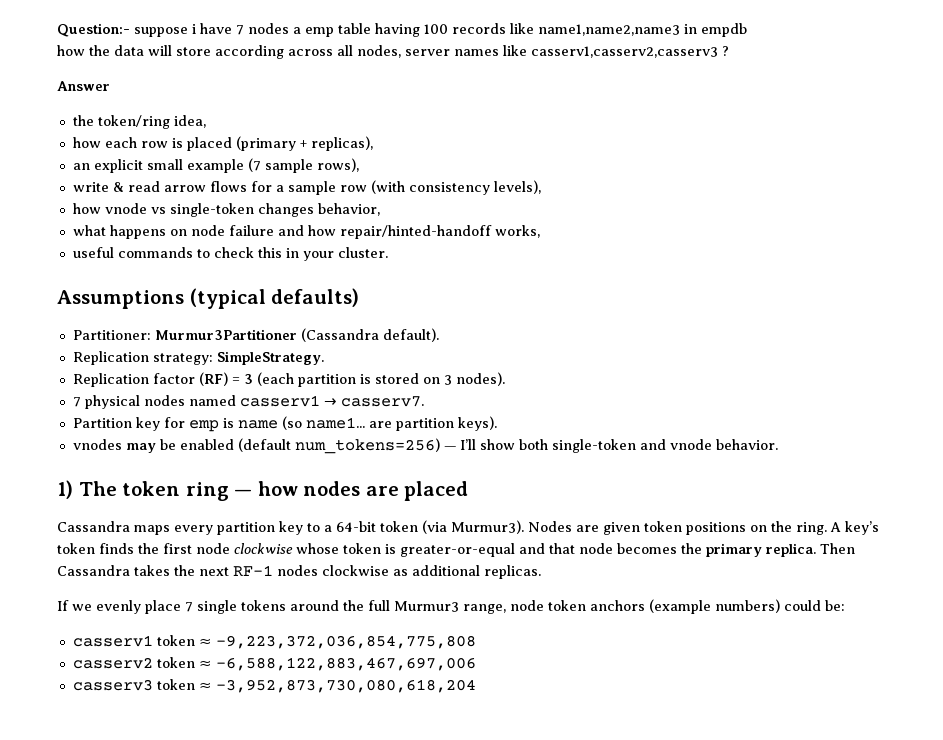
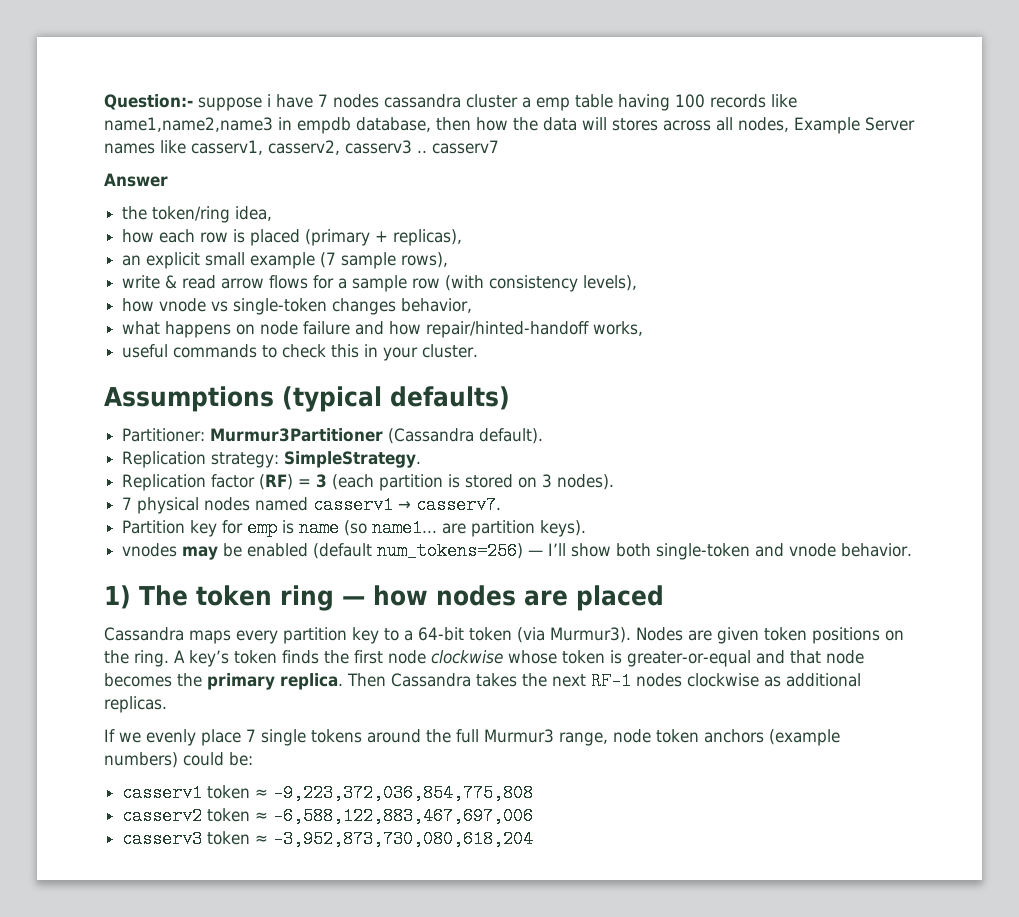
- Question:- suppose i have 7 nodes a emp table having 100 records like name1,name2,name3 in empdb
- how the data will store according across all nodes, server names like casserv1,casserv2,casserv3 ?
+ Question:- suppose i have 7 nodes cassandra cluster a emp table having 100 records like name1,name2,name3 in empdb database, then how the data will stores across all nodes, Example Server names like casserv1, casserv2, casserv3 .. casserv7

